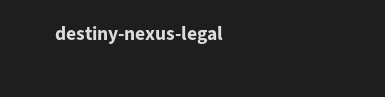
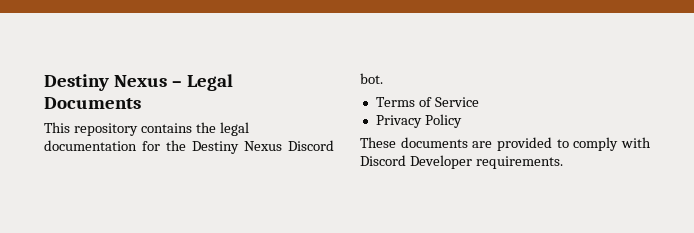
- destiny-nexus-legal
+ Destiny Nexus – Legal Documents
+ This repository contains the legal documentation for the Destiny Nexus Discord bot.
+ Terms of Service
+ Privacy Policy
+ These documents are provided to comply with Discord Developer requirements.

